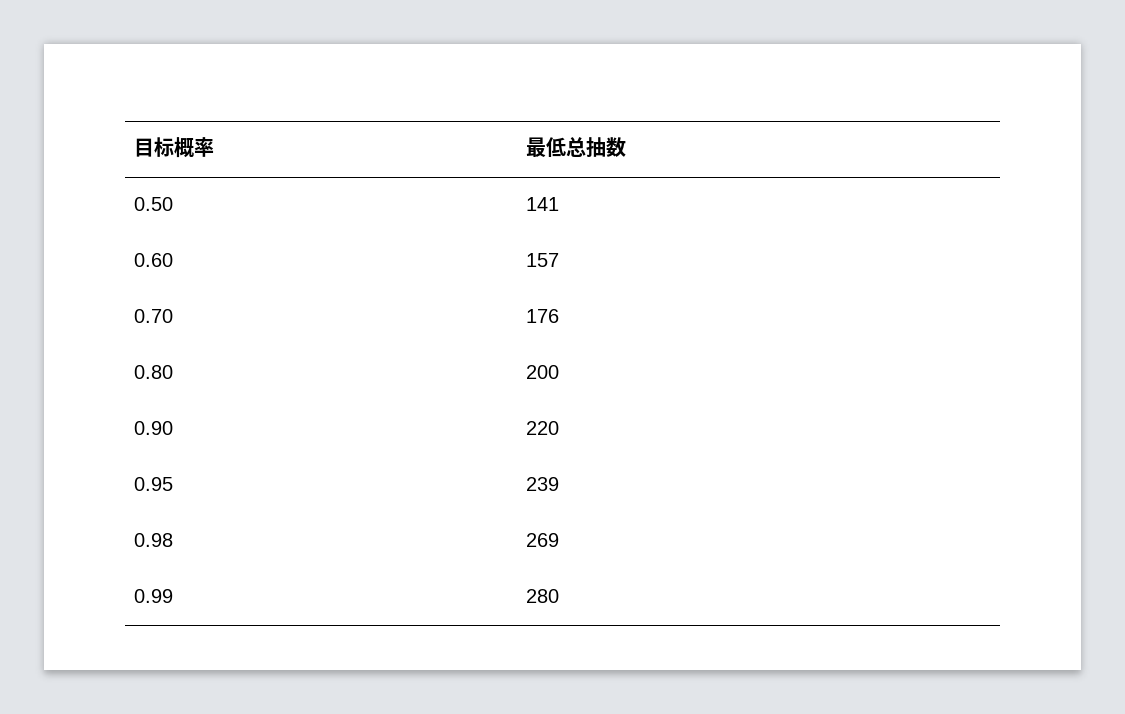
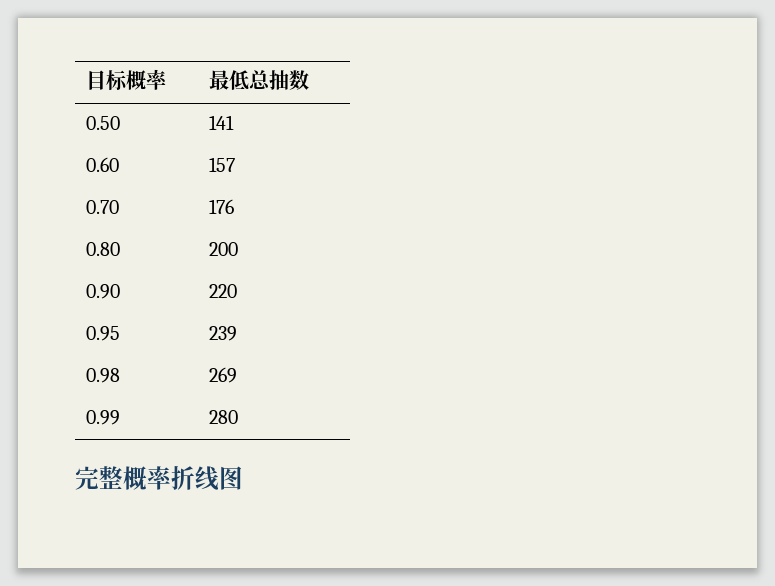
+ 完整概率折线图

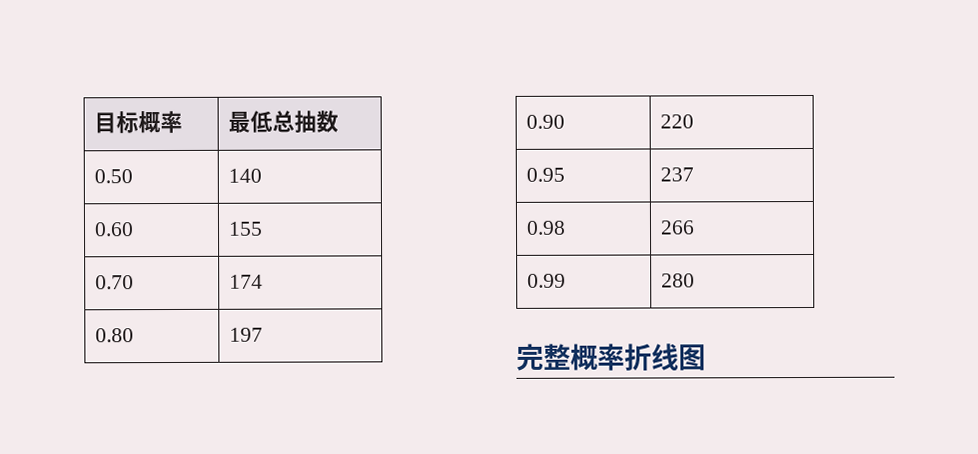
- 0.50 | 141
+ 0.50 | 140
- 0.60 | 157
+ 0.60 | 155
- 0.70 | 176
+ 0.70 | 174
- 0.80 | 200
+ 0.80 | 197
- 0.95 | 239
+ 0.95 | 237
- 0.98 | 269
+ 0.98 | 266

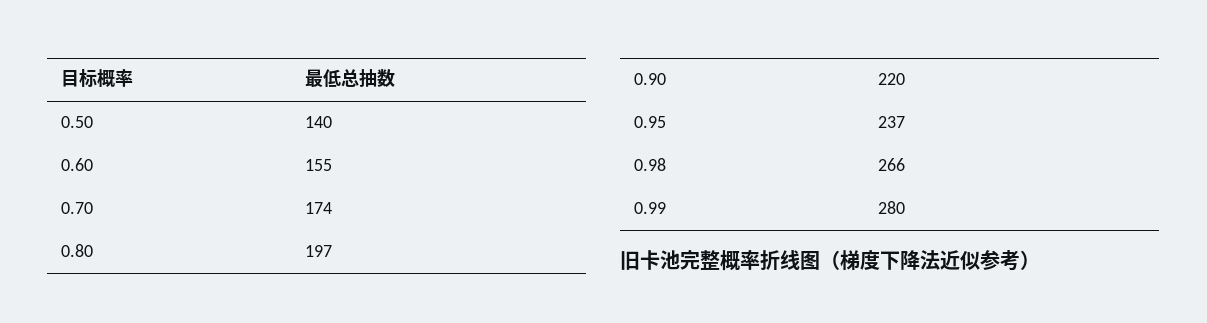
- 完整概率折线图
+ 旧卡池完整概率折线图（梯度下降法近似参考）

